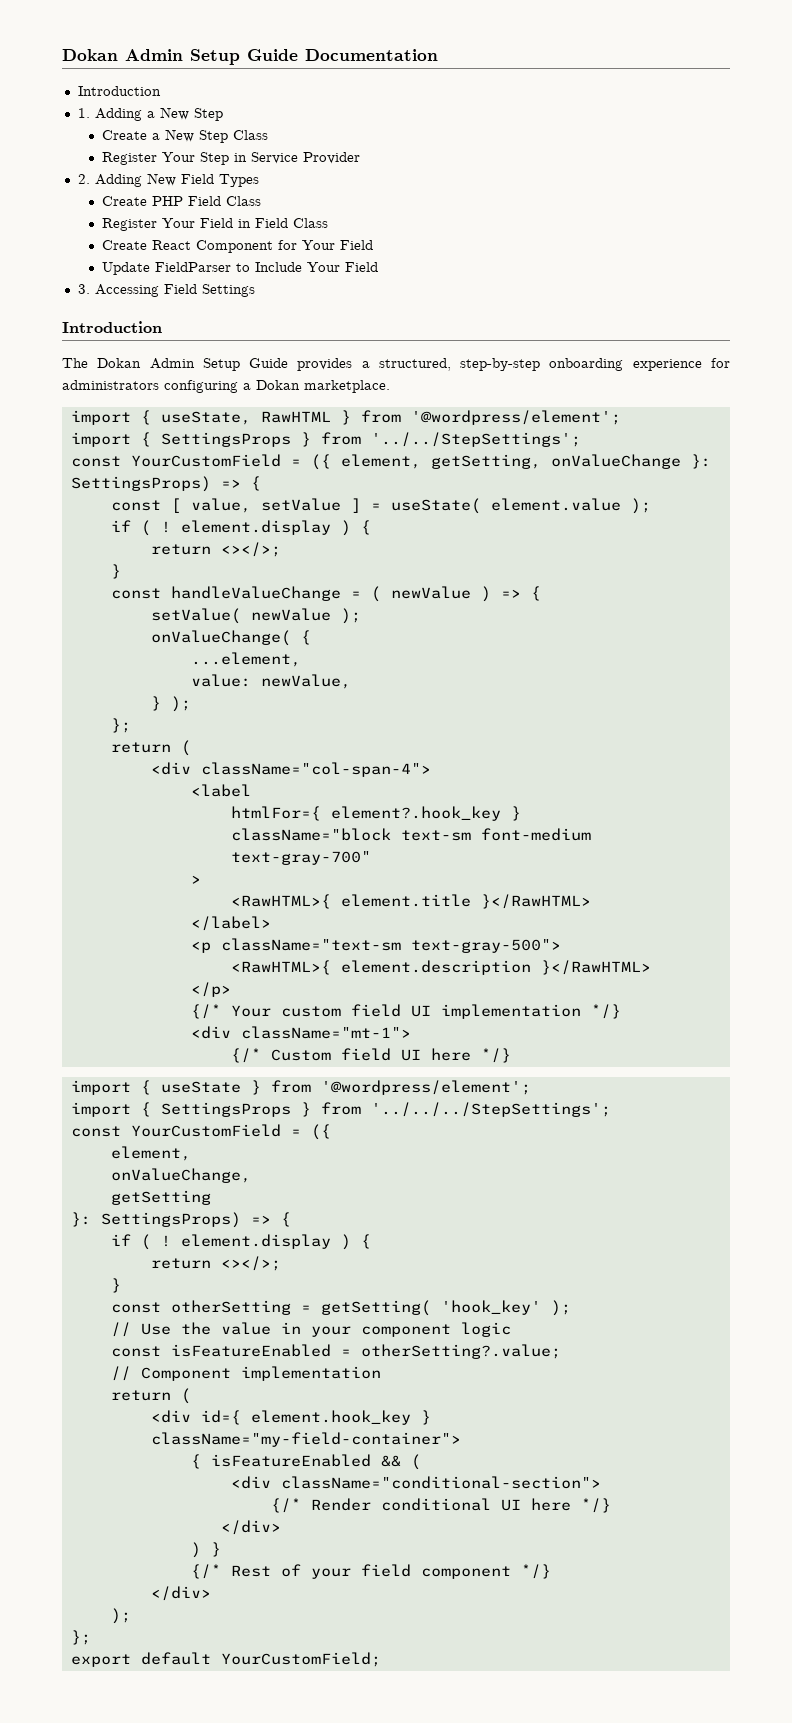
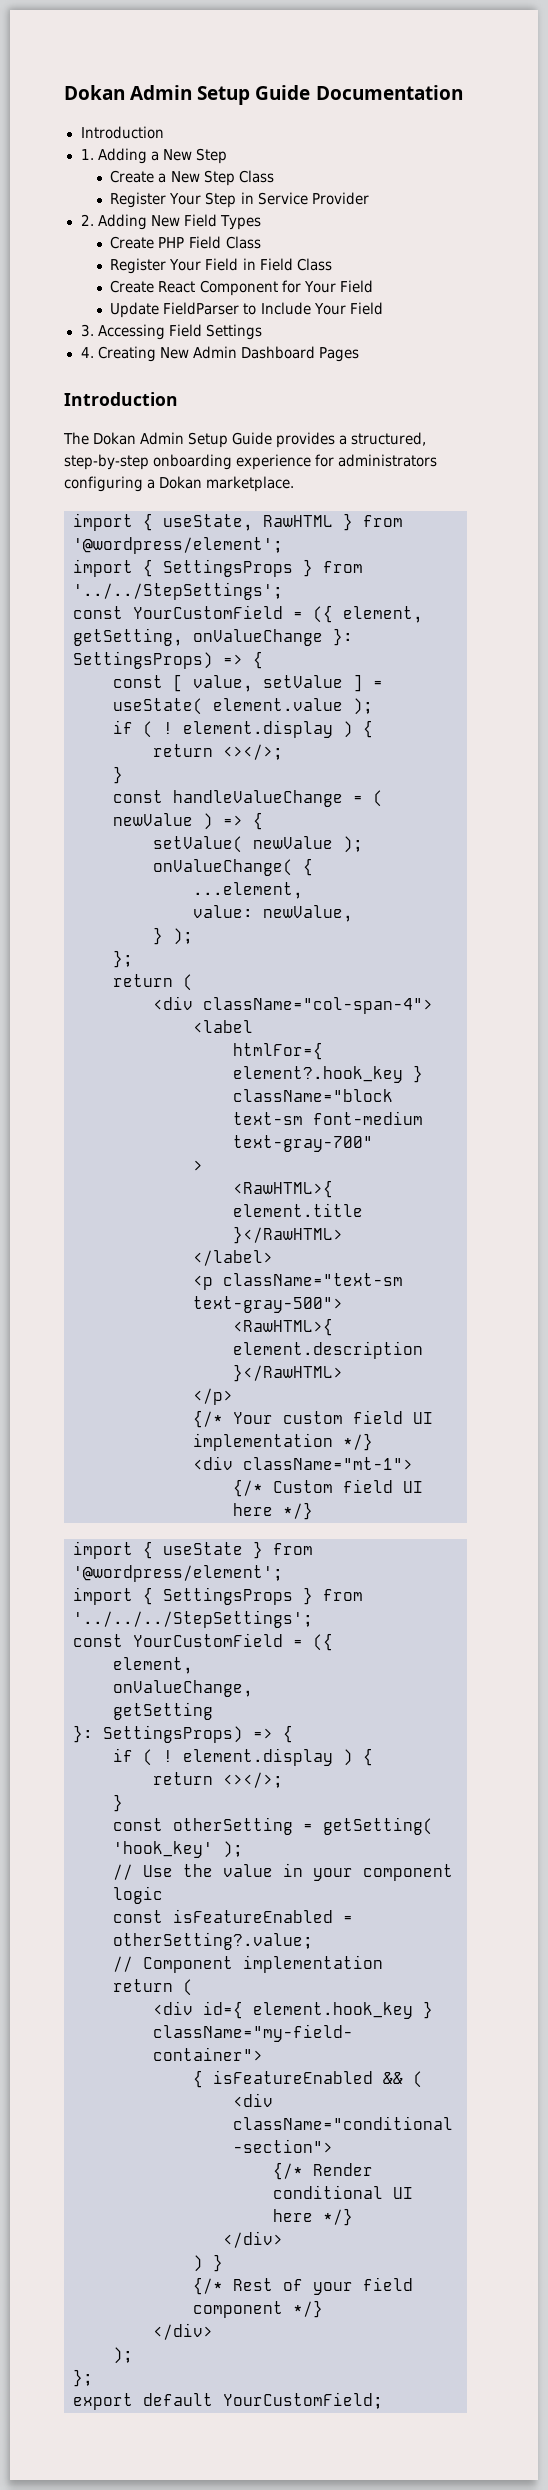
+ 4. Creating New Admin Dashboard Pages

